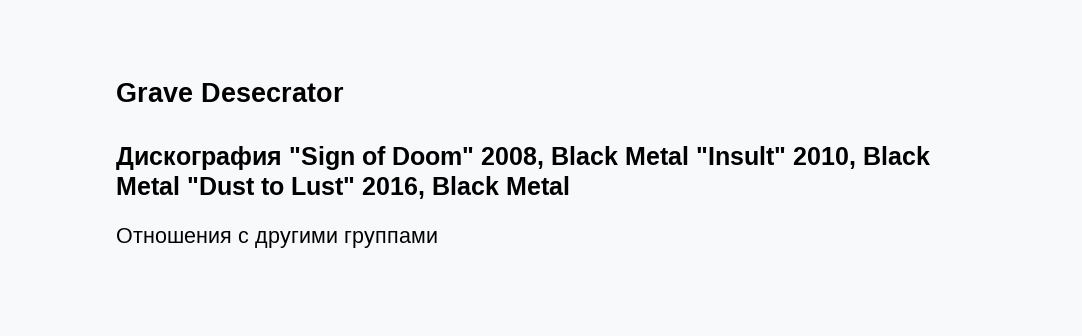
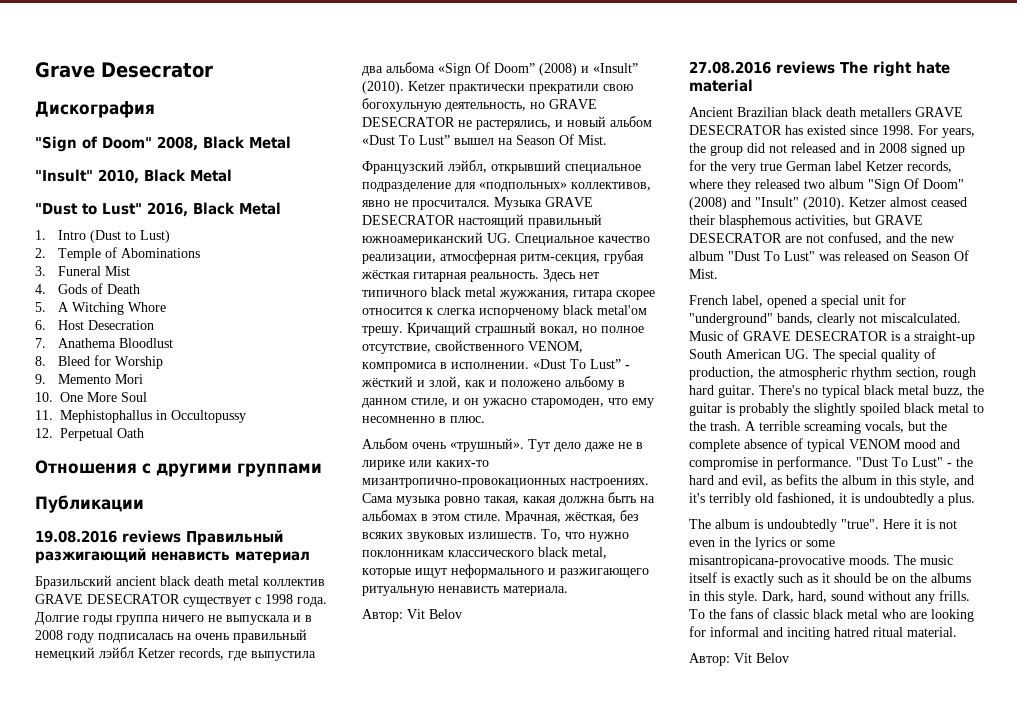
- Дискография "Sign of Doom" 2008, Black Metal "Insult" 2010, Black Metal "Dust to Lust" 2016, Black Metal
+ Дискография
+ "Sign of Doom" 2008, Black Metal
+ "Insult" 2010, Black Metal
+ "Dust to Lust" 2016, Black Metal
+ 1. Intro (Dust to Lust)
+ 2. Temple of Abominations
+ 3. Funeral Mist
+ 4. Gods of Death
+ 5. A Witching Whore
+ 6. Host Desecration
+ 7. Anathema Bloodlust
+ 8. Bleed for Worship
+ 9. Memento Mori
+ 10. One More Soul
+ 11. Mephistophallus in Occultopussy
+ 12. Perpetual Oath
  Отношения с другими группами
+ Публикации
+ 19.08.2016 reviews Правильный разжигающий ненависть материал
+ Бразильский ancient black death metal коллектив GRAVE DESECRATOR существует с 1998 года. Долгие годы группа ничего не выпускала и в 2008 году подписалась на очень правильный немецкий лэйбл Ketzer records, где выпустила два альбома «Sign Of Doom” (2008) и «Insult” (2010). Ketzer практически прекратили свою богохульную деятельность, но GRAVE DESECRATOR не растерялись, и новый альбом «Dust To Lust” вышел на Season Of Mist.
+ Французский лэйбл, открывший специальное подразделение для «подпольных» коллективов, явно не просчитался. Музыка GRAVE DESECRATOR настоящий правильный южноамериканский UG. Специальное качество реализации, атмосферная ритм-секция, грубая жёсткая гитарная реальность. Здесь нет типичного black metal жужжания, гитара скорее относится к слегка испорченому black metal'ом трешу. Кричащий страшный вокал, но полное отсутствие, свойственного VENOM, компромиса в исполнении. «Dust To Lust” - жёсткий и злой, как и положено альбому в данном стиле, и он ужасно старомоден, что ему несомненно в плюс.
+ Альбом очень «трушный». Тут дело даже не в лирике или каких-то мизантропично-провокационных настроениях. Сама музыка ровно такая, какая должна быть на альбомах в этом стиле. Мрачная, жёсткая, без всяких звуковых излишеств. То, что нужно поклонникам классического black metal, которые ищут неформального и разжигающего ритуальную ненависть материала.
+ Автор: Vit Belov
+ 27.08.2016 reviews The right hate material
+ Ancient Brazilian black death metallers GRAVE DESECRATOR has existed since 1998. For years, the group did not released and in 2008 signed up for the very true German label Ketzer records, where they released two album "Sign Of Doom" (2008) and "Insult" (2010). Ketzer almost ceased their blasphemous activities, but GRAVE DESECRATOR are not confused, and the new album "Dust To Lust" was released on Season Of Mist.
+ French label, opened a special unit for "underground" bands, clearly not miscalculated. Music of GRAVE DESECRATOR is a straight-up South American UG. The special quality of production, the atmospheric rhythm section, rough hard guitar. There's no typical black metal buzz, the guitar is probably the slightly spoiled black metal to the trash. A terrible screaming vocals, but the complete absence of typical VENOM mood and compromise in performance. "Dust To Lust" - the hard and evil, as befits the album in this style, and it's terribly old fashioned, it is undoubtedly a plus.
+ The album is undoubtedly "true". Here it is not even in the lyrics or some misantropicana-provocative moods. The music itself is exactly such as it should be on the albums in this style. Dark, hard, sound without any frills. To the fans of classic black metal who are looking for informal and inciting hatred ritual material.
+ Автор: Vit Belov

